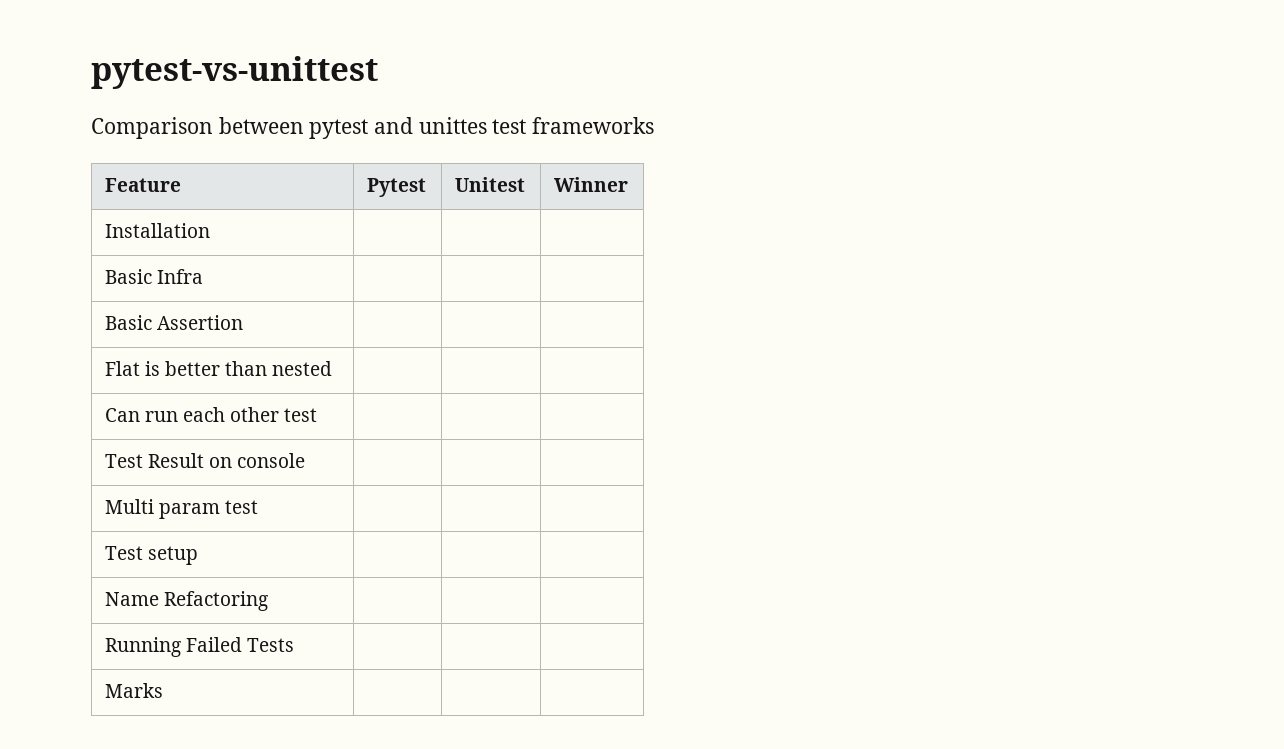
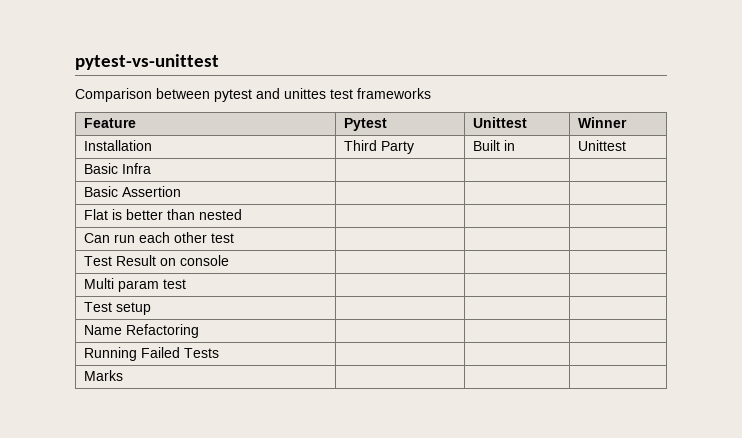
- Feature | Pytest | Unitest | Winner
+ Feature | Pytest | Unittest | Winner
- Installation | | |
+ Installation | Third Party | Built in | Unittest

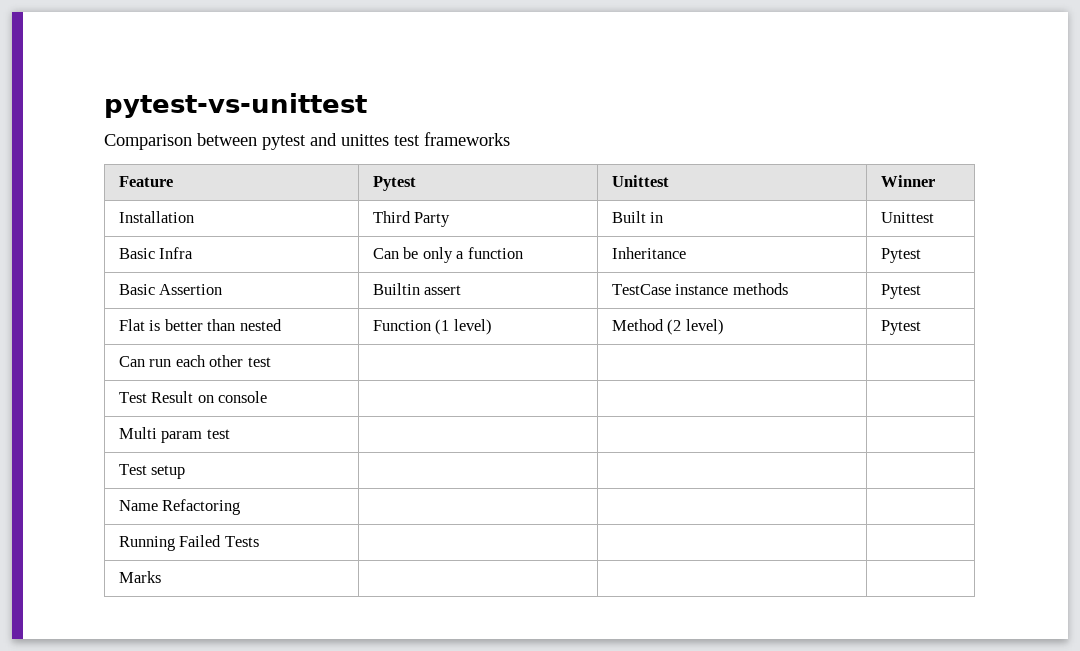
- Basic Infra | | |
- Basic Assertion | | |
+ Basic Infra | Can be only a function | Inheritance | Pytest
+ Basic Assertion | Builtin assert | TestCase instance methods | Pytest
- Flat is better than nested | | |
+ Flat is better than nested | Function (1 level) | Method (2 level) | Pytest

